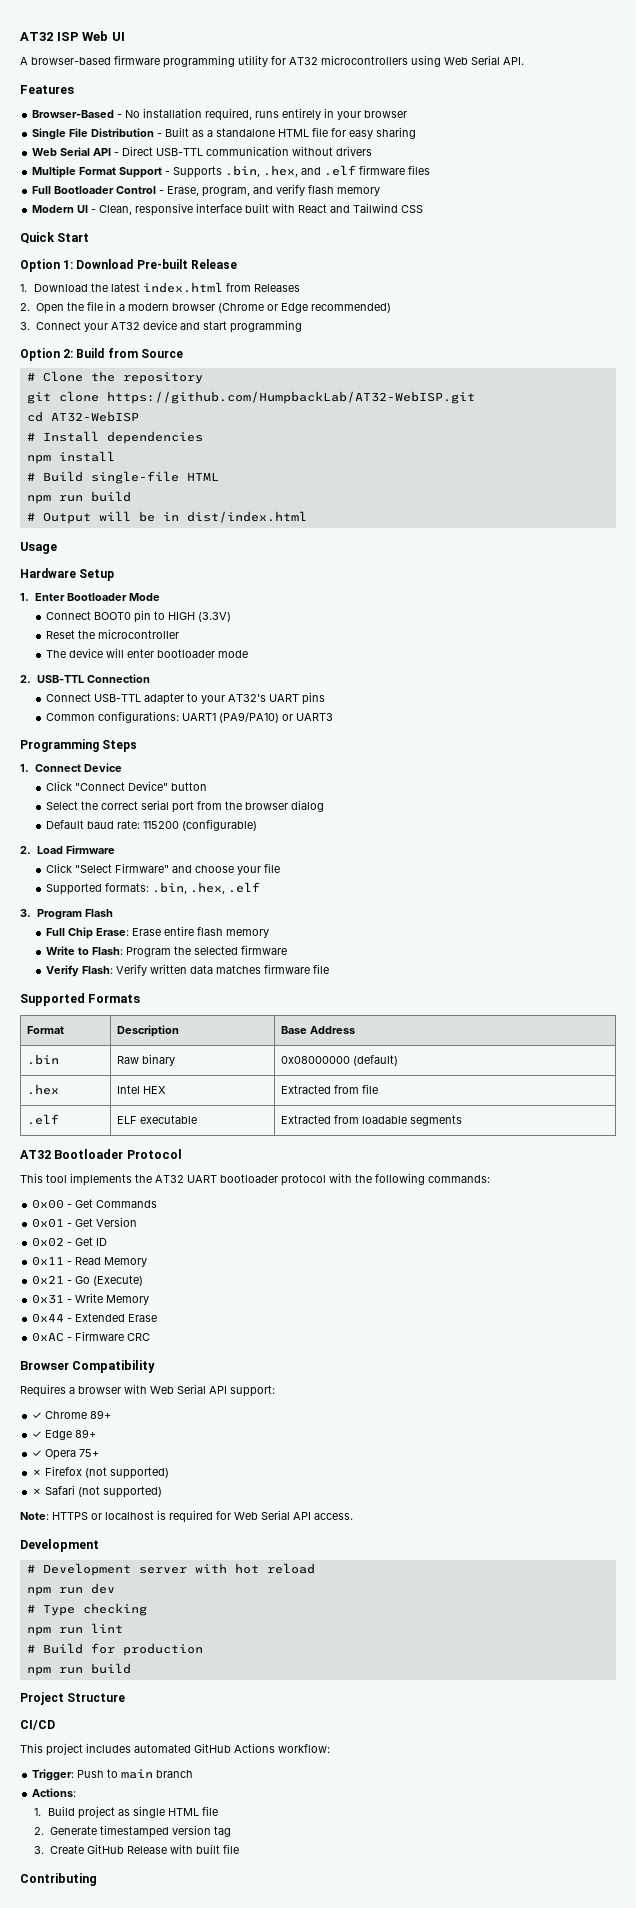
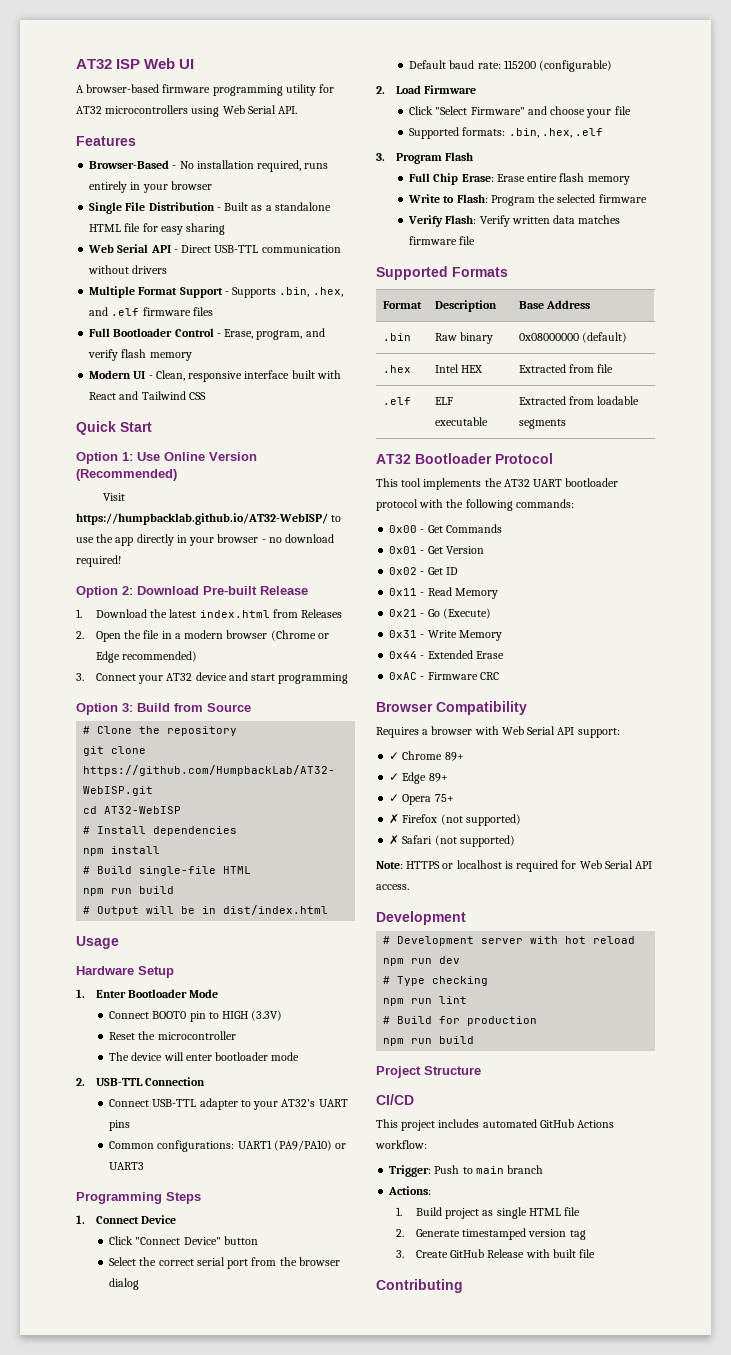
- Option 1: Download Pre-built Release
+ Option 1: Use Online Version (Recommended)
+ Visit https://humpbacklab.github.io/AT32-WebISP/ to use the app directly in your browser - no download required!
+ Option 2: Download Pre-built Release
- Option 2: Build from Source
+ Option 3: Build from Source

